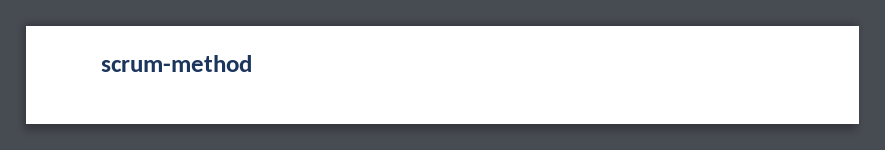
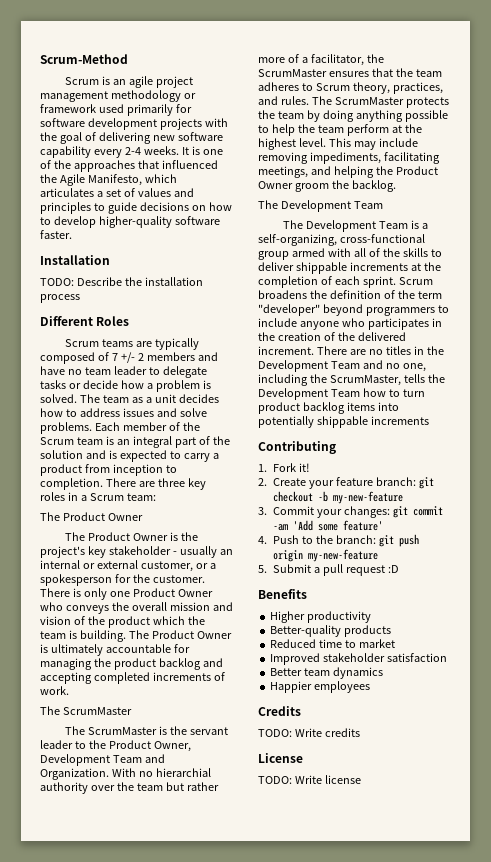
- scrum-method
+ Scrum-Method
+ Scrum is an agile project management methodology or framework used primarily for software development projects with the goal of delivering new software capability every 2-4 weeks. It is one of the approaches that influenced the Agile Manifesto, which articulates a set of values and principles to guide decisions on how to develop higher-quality software faster.
+ Installation
+ TODO: Describe the installation process
+ Different Roles
+ Scrum teams are typically composed of 7 +/- 2 members and have no team leader to delegate tasks or decide how a problem is solved. The team as a unit decides how to address issues and solve problems. Each member of the Scrum team is an integral part of the solution and is expected to carry a product from inception to completion. There are three key roles in a Scrum team:
+ The Product Owner
+ The Product Owner is the project's key stakeholder - usually an internal or external customer, or a spokesperson for the customer. There is only one Product Owner who conveys the overall mission and vision of the product which the team is building. The Product Owner is ultimately accountable for managing the product backlog and accepting completed increments of work.
+ The ScrumMaster
+ The ScrumMaster is the servant leader to the Product Owner, Development Team and Organization. With no hierarchial authority over the team but rather more of a facilitator, the ScrumMaster ensures that the team adheres to Scrum theory, practices, and rules. The ScrumMaster protects the team by doing anything possible to help the team perform at the highest level. This may include removing impediments, facilitating meetings, and helping the Product Owner groom the backlog.
+ The Development Team
+ The Development Team is a self-organizing, cross-functional group armed with all of the skills to deliver shippable increments at the completion of each sprint. Scrum broadens the definition of the term "developer" beyond programmers to include anyone who participates in the creation of the delivered increment. There are no titles in the Development Team and no one, including the ScrumMaster, tells the Development Team how to turn product backlog items into potentially shippable increments
+ Contributing
+ 1. Fork it!
+ 2. Create your feature branch: git checkout -b my-new-feature
+ 3. Commit your changes: git commit -am 'Add some feature'
+ 4. Push to the branch: git push origin my-new-feature
+ 5. Submit a pull request :D
+ Benefits
+ Higher productivity
+ Better-quality products
+ Reduced time to market
+ Improved stakeholder satisfaction
+ Better team dynamics
+ Happier employees
+ Credits
+ TODO: Write credits
+ License
+ TODO: Write license

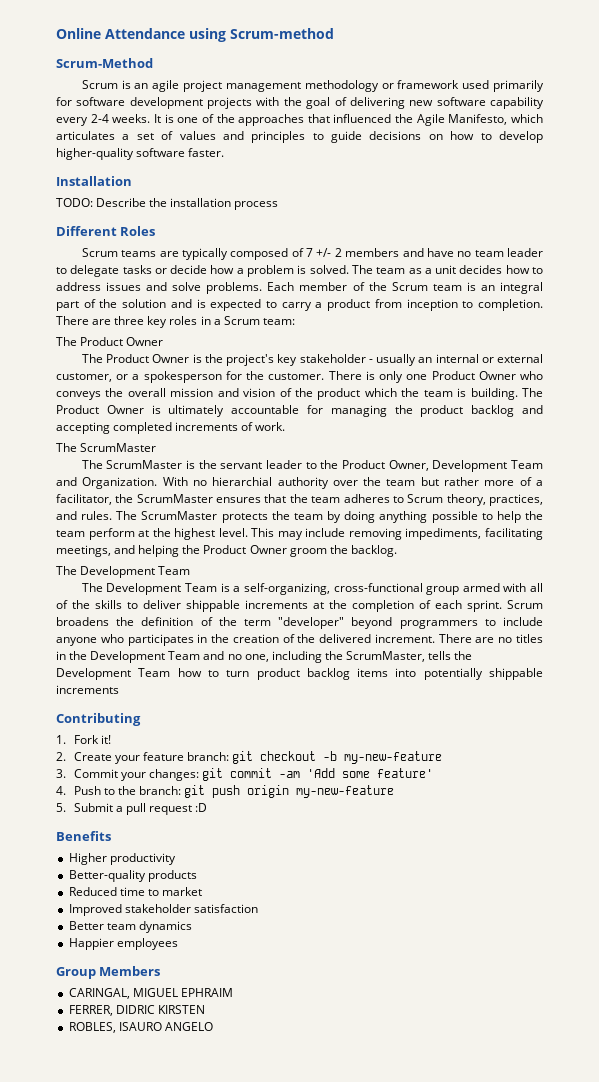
+ Online Attendance using Scrum-method
- Credits
- TODO: Write credits
- License
- TODO: Write license
+ Group Members
+ CARINGAL, MIGUEL EPHRAIM
+ FERRER, DIDRIC KIRSTEN
+ ROBLES, ISAURO ANGELO

